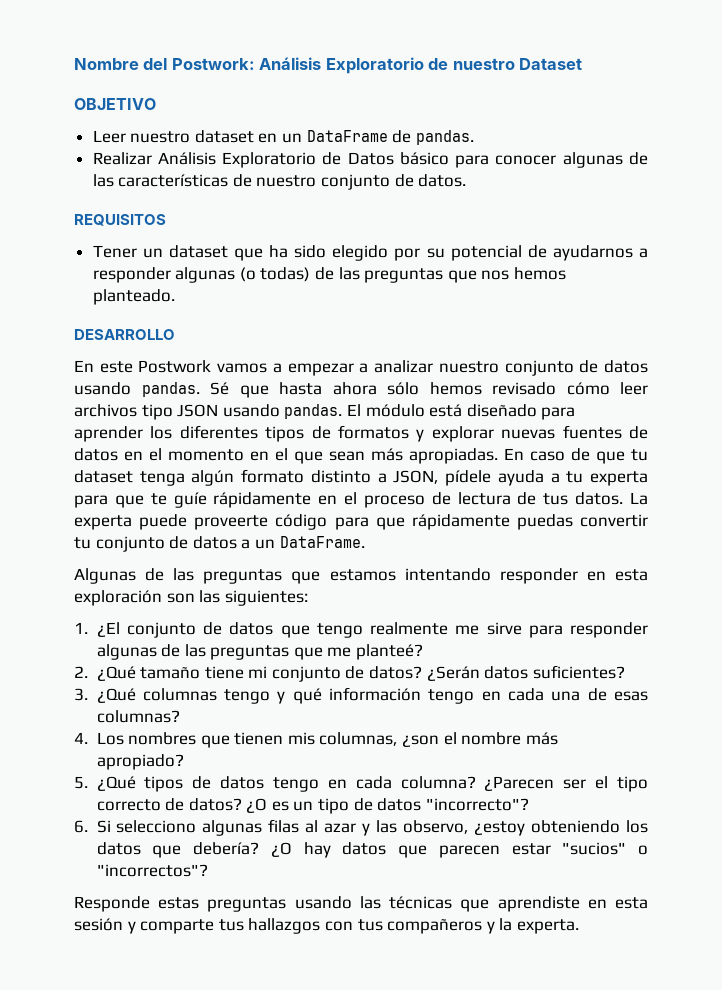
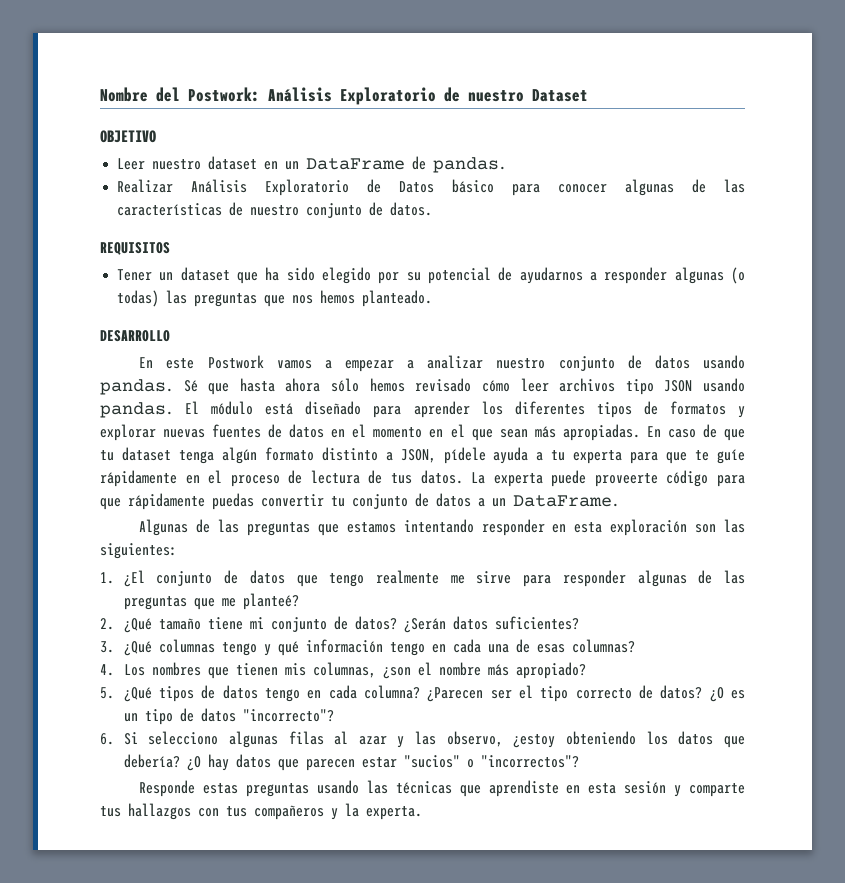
- Tener un dataset que ha sido elegido por su potencial de ayudarnos a responder algunas (o todas) de las preguntas que nos hemos planteado.
+ Tener un dataset que ha sido elegido por su potencial de ayudarnos a responder algunas (o todas) las preguntas que nos hemos planteado.

